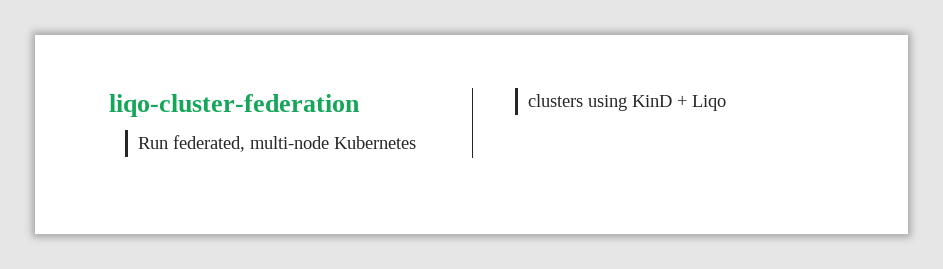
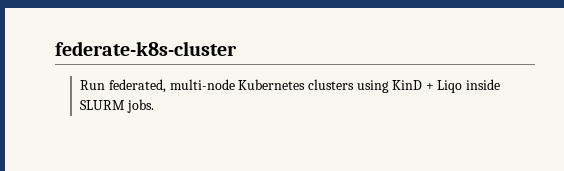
- liqo-cluster-federation
+ federate-k8s-cluster
- Run federated, multi-node Kubernetes clusters using KinD + Liqo
+ Run federated, multi-node Kubernetes clusters using KinD + Liqo inside SLURM jobs.

